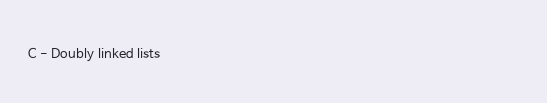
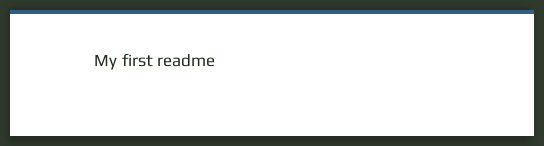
- C - Doubly linked lists
+ My first readme

